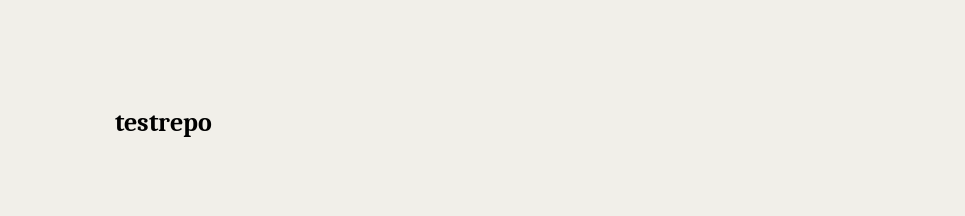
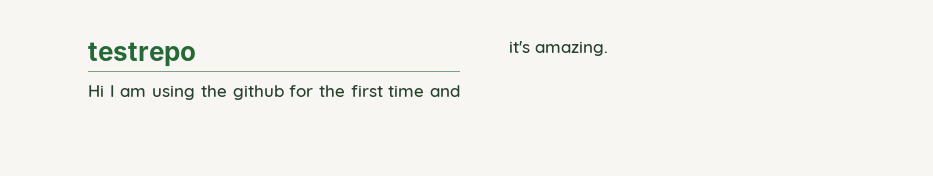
+ Hi I am using the github for the first time and it's amazing.

